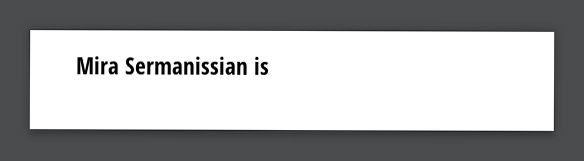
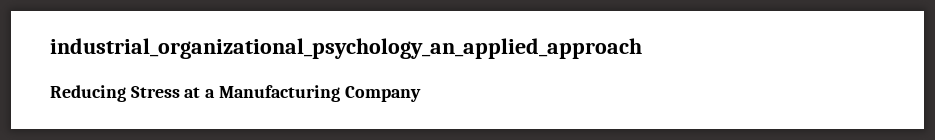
- Mira Sermanissian is
+ industrial_organizational_psychology_an_applied_approach
+ Reducing Stress at a Manufacturing Company

